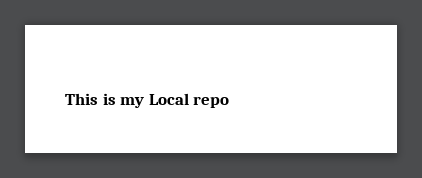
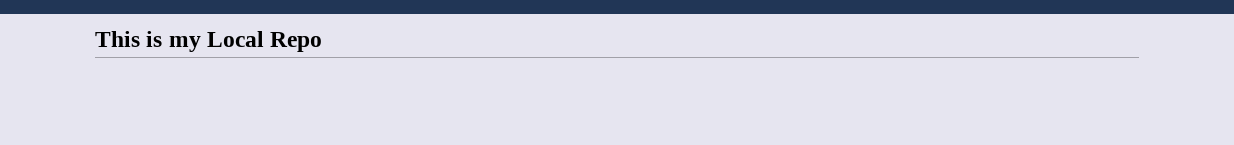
- This is my Local repo
+ This is my Local Repo

